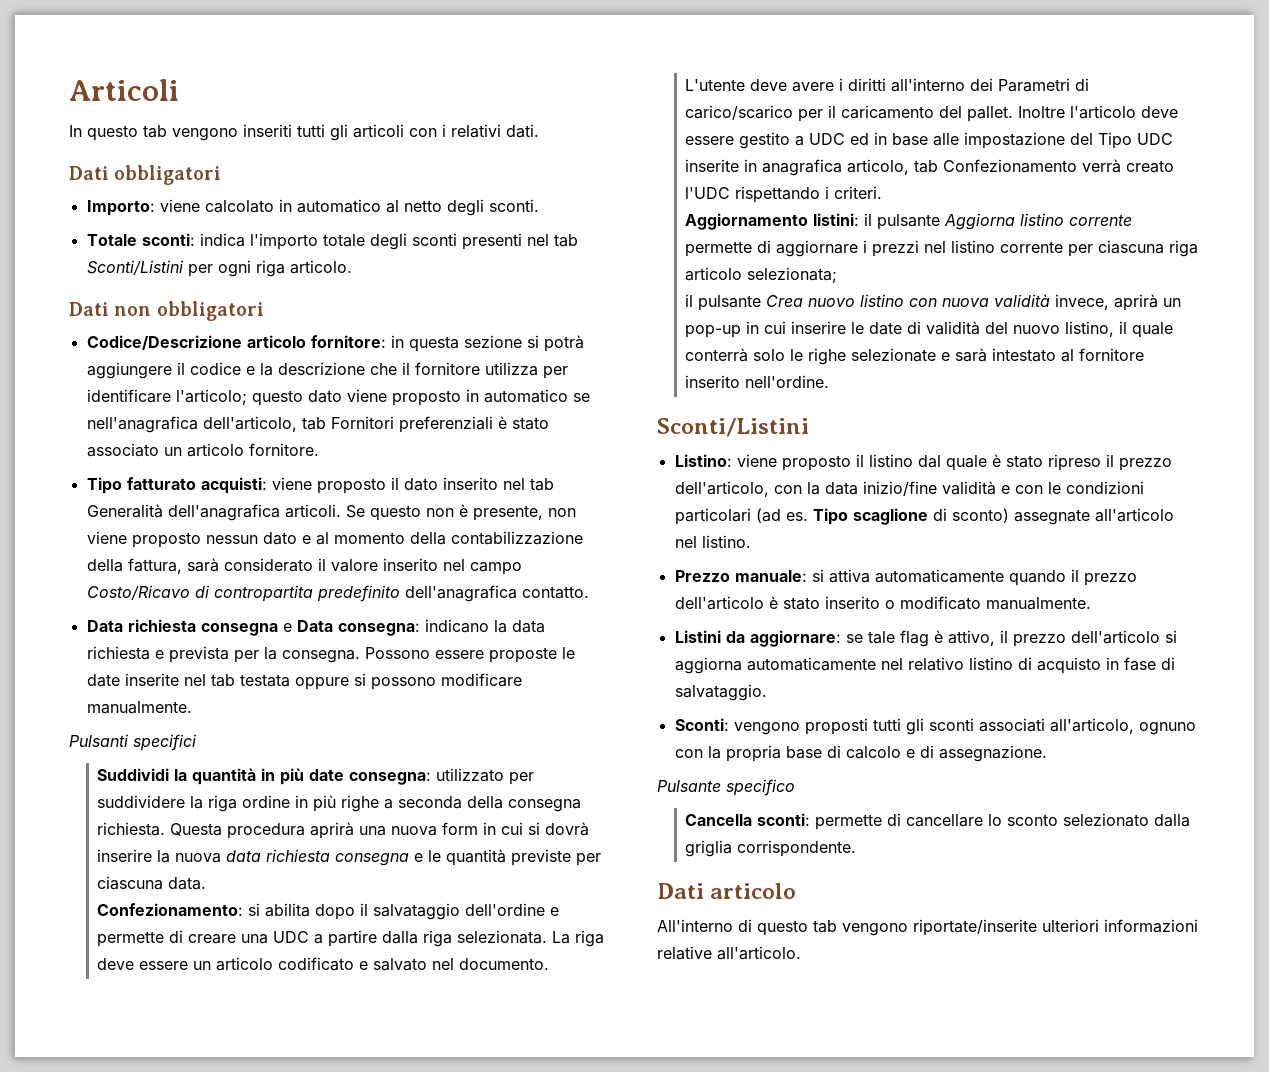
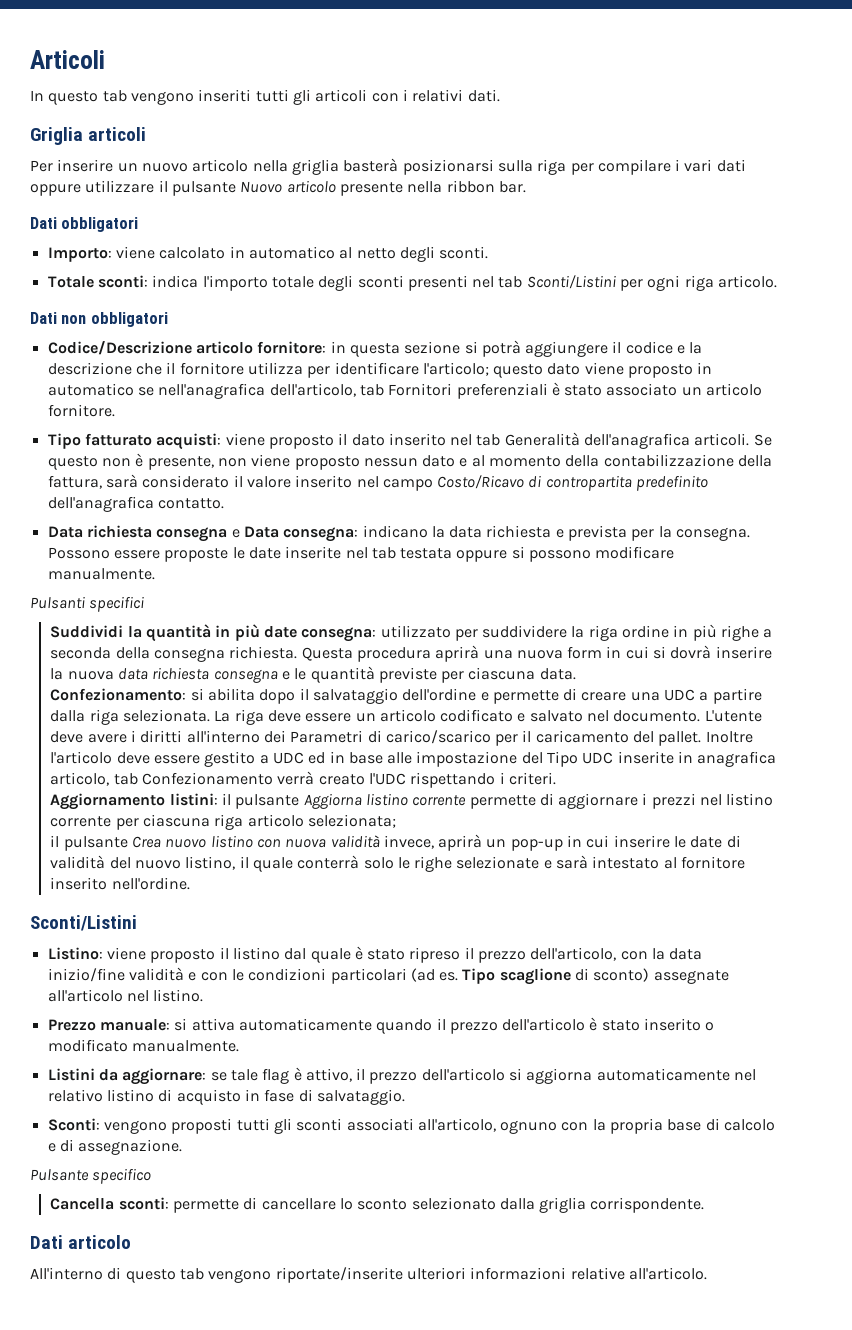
+ Griglia articoli
+ Per inserire un nuovo articolo nella griglia basterà posizionarsi sulla riga per compilare i vari dati oppure utilizzare il pulsante Nuovo articolo presente nella ribbon bar.

